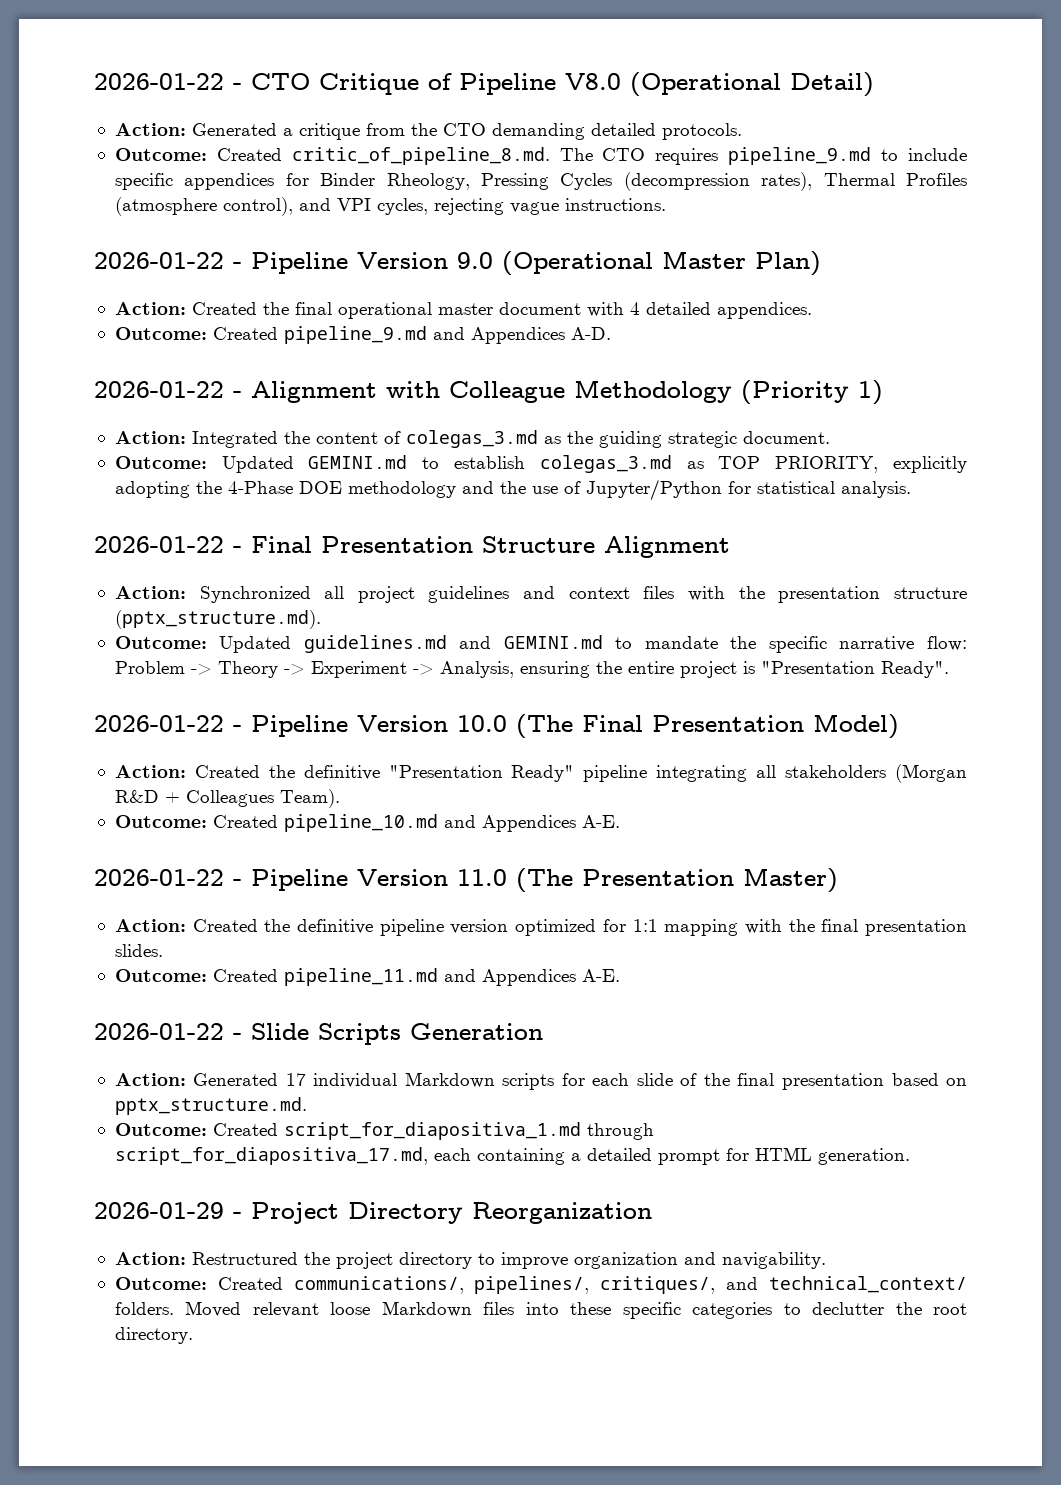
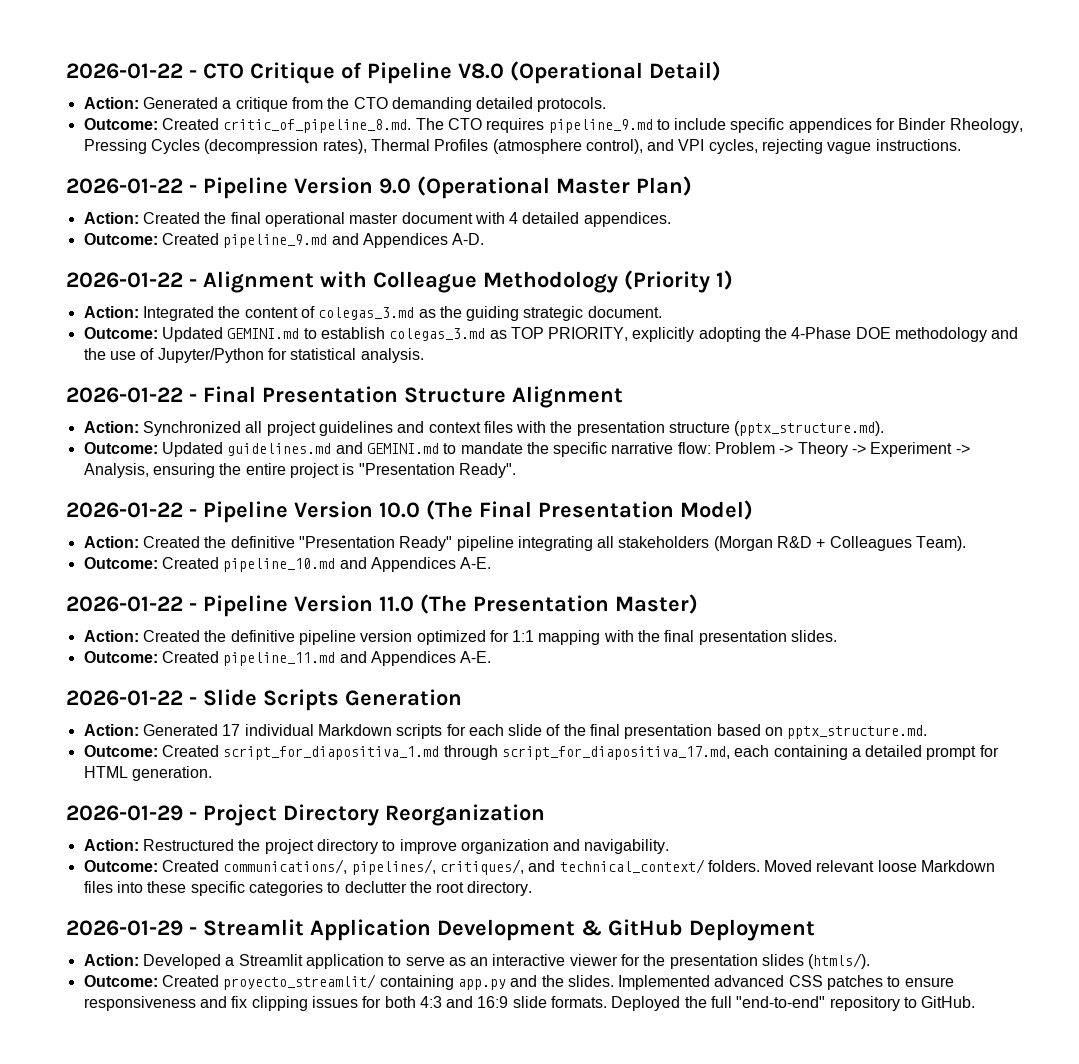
+ 2026-01-29 - Streamlit Application Development & GitHub Deployment
+ Action: Developed a Streamlit application to serve as an interactive viewer for the presentation slides (htmls/).
+ Outcome: Created proyecto_streamlit/ containing app.py and the slides. Implemented advanced CSS patches to ensure responsiveness and fix clipping issues for both 4:3 and 16:9 slide formats. Deployed the full "end-to-end" repository to GitHub.

